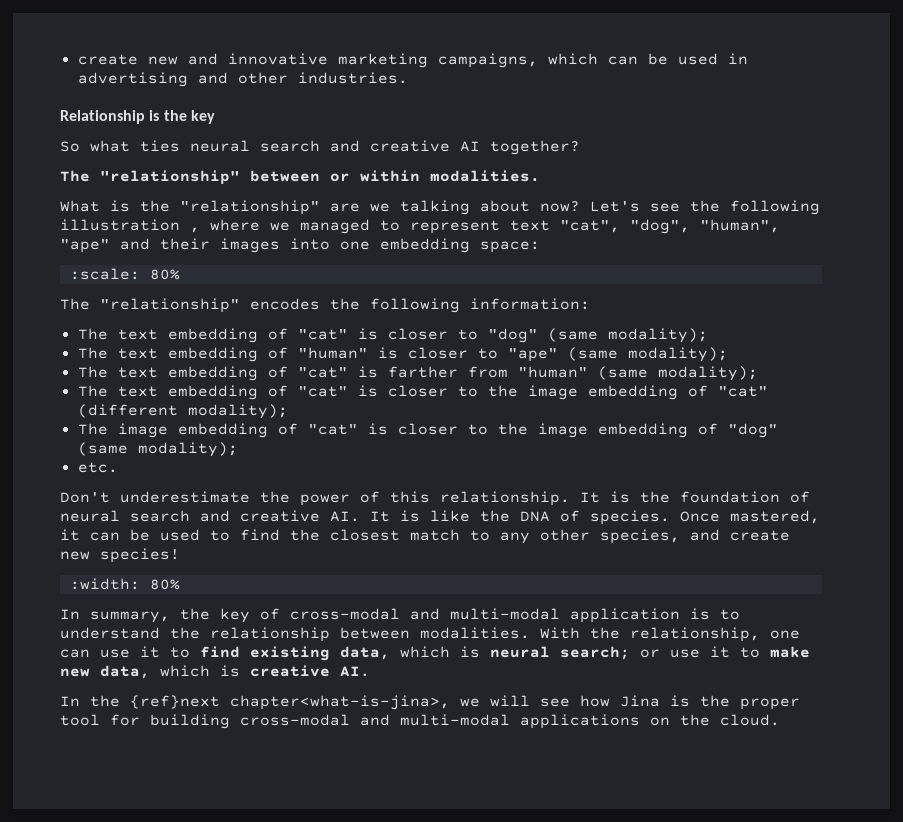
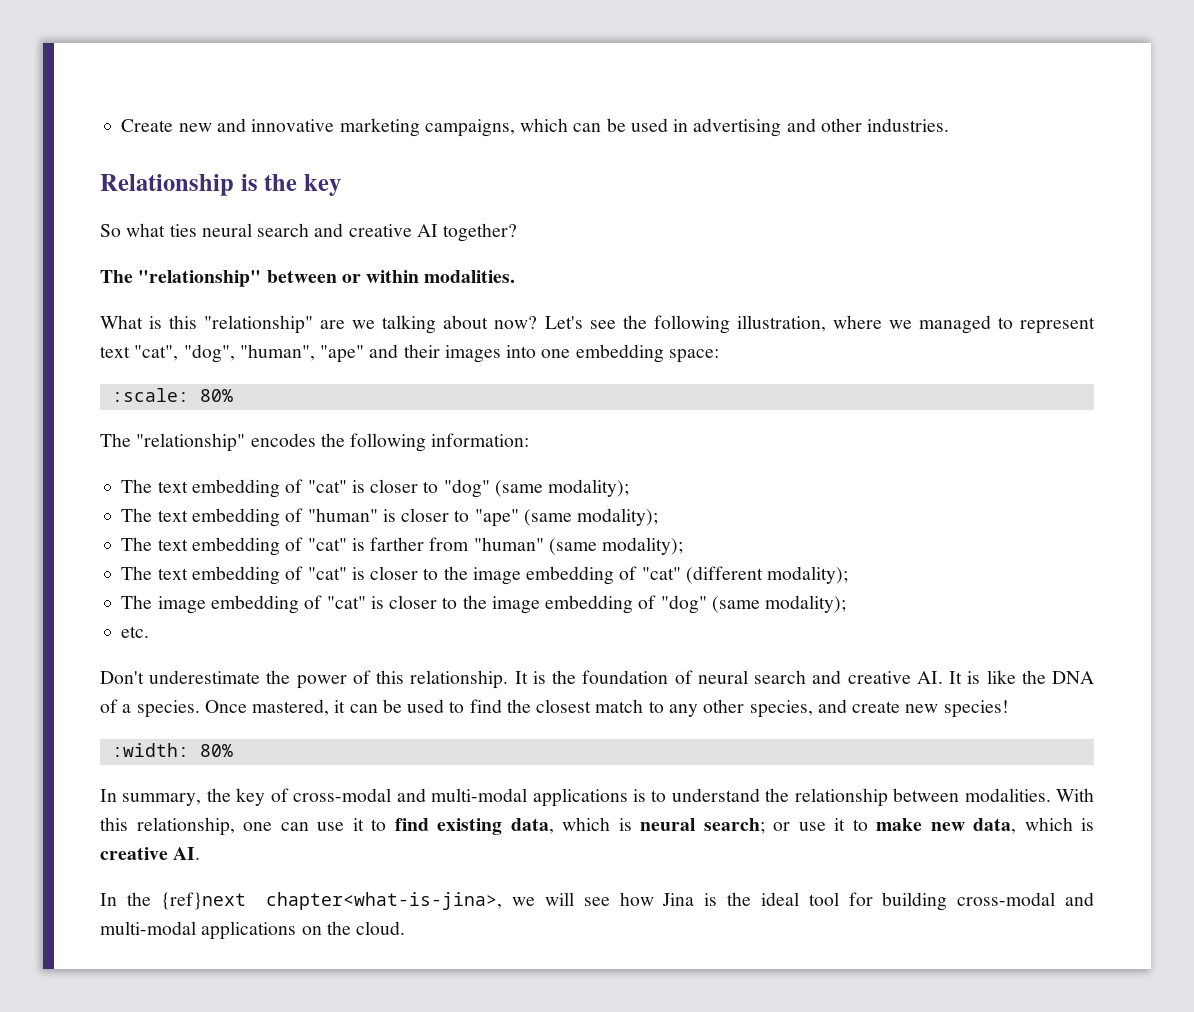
- create new and innovative marketing campaigns, which can be used in advertising and other industries.
+ Create new and innovative marketing campaigns, which can be used in advertising and other industries.
- What is the "relationship" are we talking about now?
+ What is this "relationship" are we talking about now?
- Let's see the following illustration , where we managed to represent text "cat", "dog", "human", "ape" and their images into one embedding space:
+ Let's see the following illustration, where we managed to represent text "cat", "dog", "human", "ape" and their images into one embedding space:
- It is the foundation of neural search and creative AI. It is like the DNA of species.
+ It is the foundation of neural search and creative AI. It is like the DNA of a species.
- In summary, the key of cross-modal and multi-modal application is to understand the relationship between modalities.
+ In summary, the key of cross-modal and multi-modal applications is to understand the relationship between modalities.
- With the relationship, one can use it to find existing data, which is neural search; or use it to make new data, which is creative AI.
+ With this relationship, one can use it to find existing data, which is neural search; or use it to make new data, which is creative AI.
- In the {ref}next chapter<what-is-jina>, we will see how Jina is the proper tool for building cross-modal and multi-modal applications on the cloud.
+ In the {ref}next chapter<what-is-jina>, we will see how Jina is the ideal tool for building cross-modal and multi-modal applications on the cloud.

